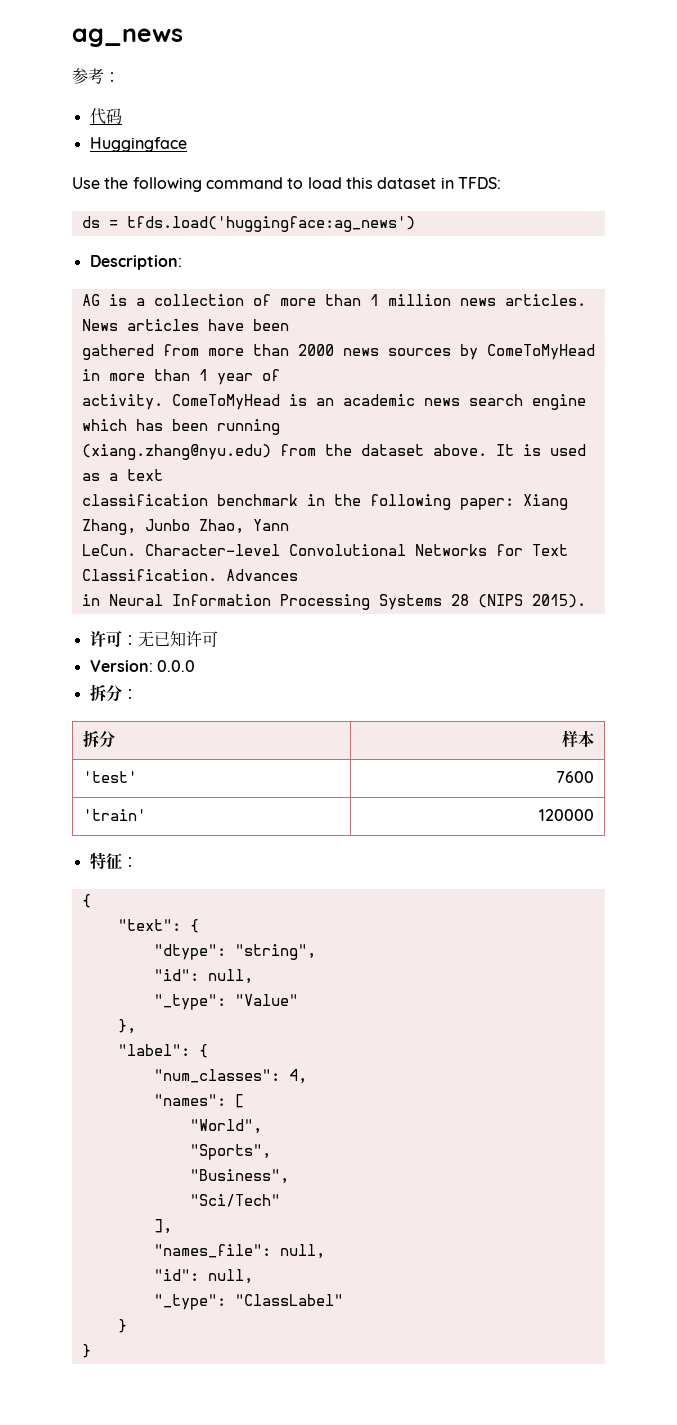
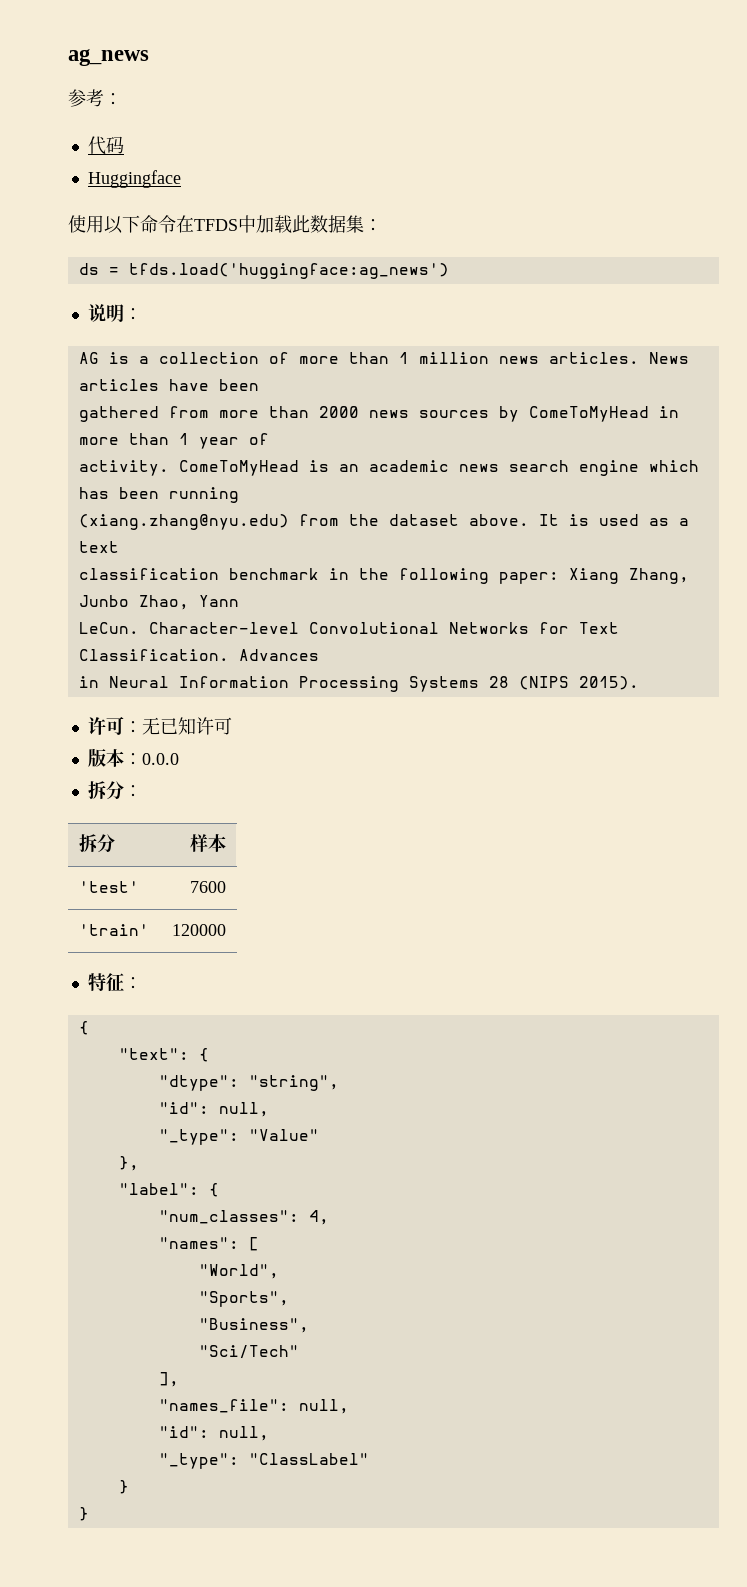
- Use the following command to load this dataset in TFDS:
+ 使用以下命令在TFDS中加载此数据集：
- Description:
+ 说明：
- Version: 0.0.0
+ 版本：0.0.0

